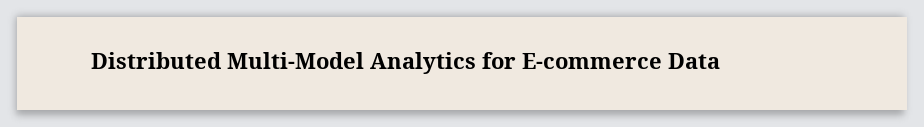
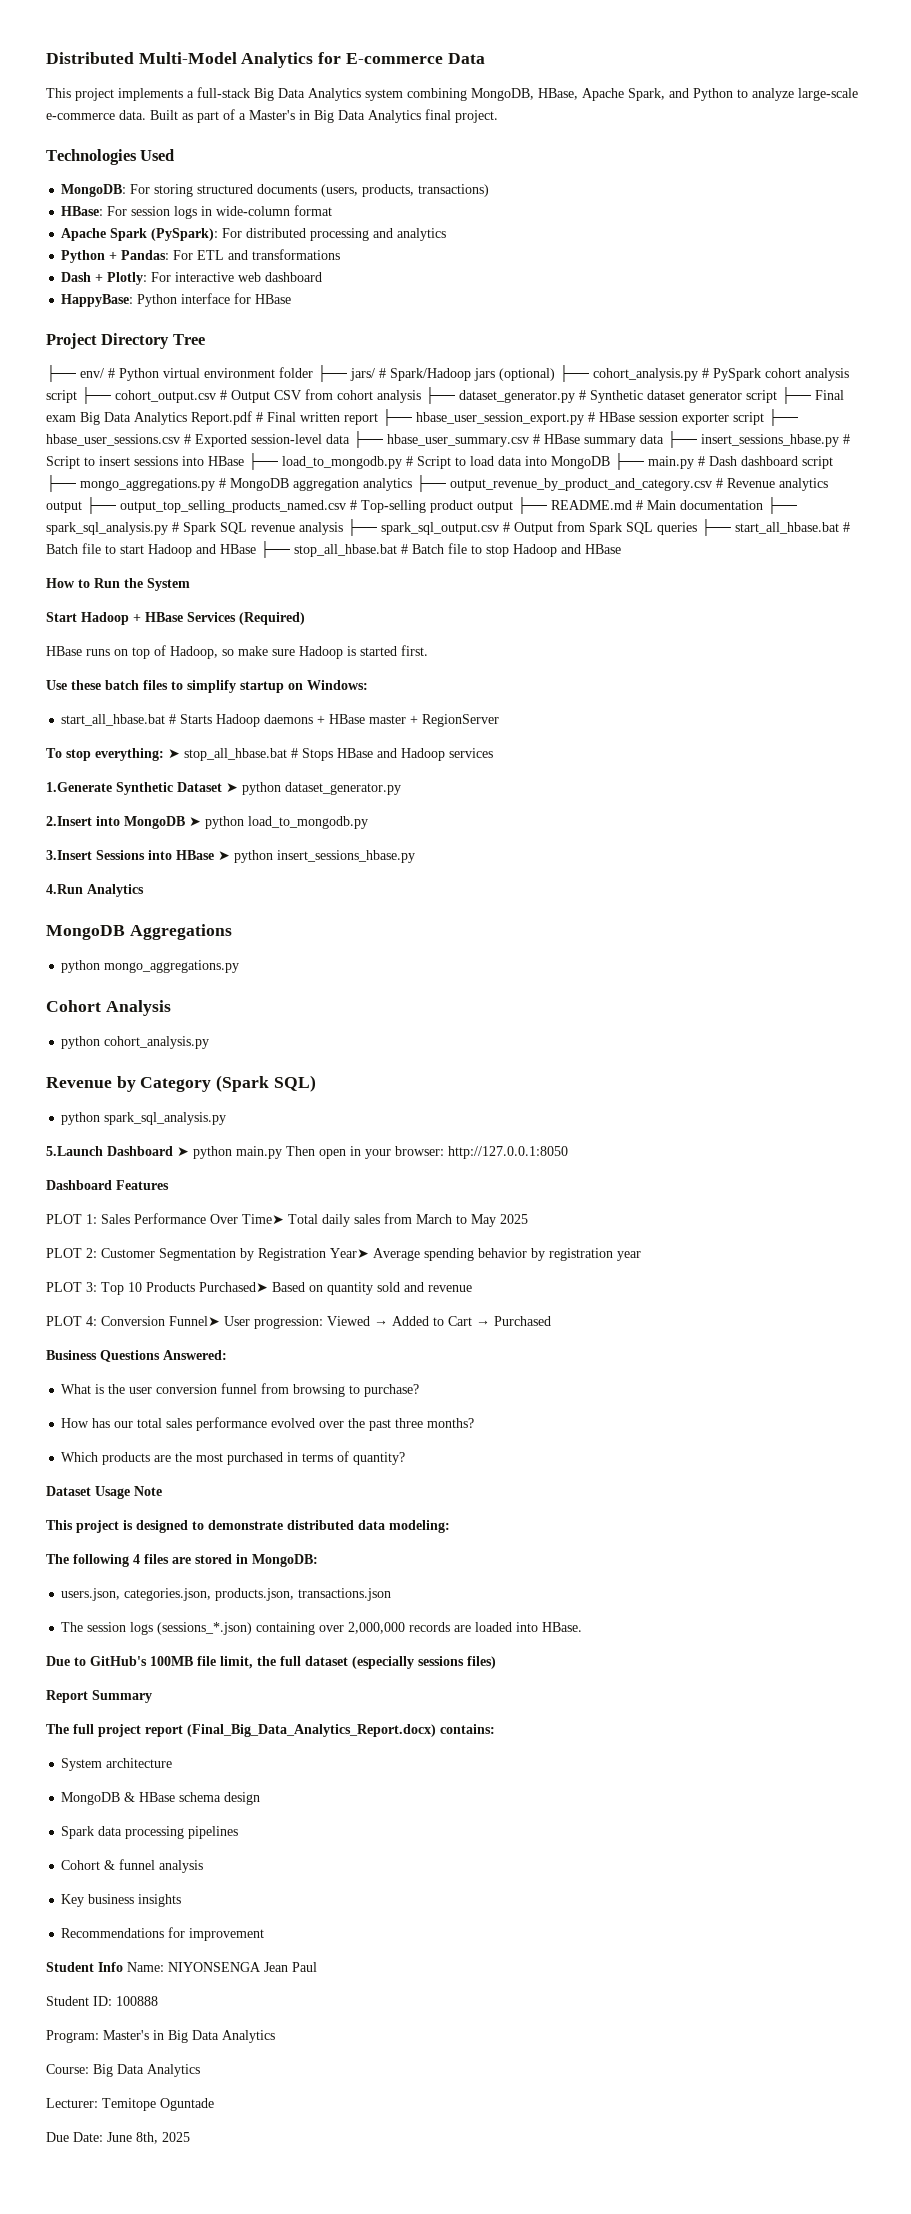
+ This project implements a full-stack Big Data Analytics system combining MongoDB, HBase, Apache Spark, and Python to analyze large-scale e-commerce data. Built as part of a Master's in Big Data Analytics final project.
+ Technologies Used
+ MongoDB: For storing structured documents (users, products, transactions)
+ HBase: For session logs in wide-column format
+ Apache Spark (PySpark): For distributed processing and analytics
+ Python + Pandas: For ETL and transformations
+ Dash + Plotly: For interactive web dashboard
+ HappyBase: Python interface for HBase
+ Project Directory Tree
+ ├── env/ # Python virtual environment folder ├── jars/ # Spark/Hadoop jars (optional) ├── cohort_analysis.py # PySpark cohort analysis script ├── cohort_output.csv # Output CSV from cohort analysis ├── dataset_generator.py # Synthetic dataset generator script ├── Final exam Big Data Analytics Report.pdf # Final written report ├── hbase_user_session_export.py # HBase session exporter script ├── hbase_user_sessions.csv # Exported session-level data ├── hbase_user_summary.csv # HBase summary data ├── insert_sessions_hbase.py # Script to insert sessions into HBase ├── load_to_mongodb.py # Script to load data into MongoDB ├── main.py # Dash dashboard script ├── mongo_aggregations.py # MongoDB aggregation analytics ├── output_revenue_by_product_and_category.csv # Revenue analytics output ├── output_top_selling_products_named.csv # Top-selling product output ├── README.md # Main documentation ├── spark_sql_analysis.py # Spark SQL revenue analysis ├── spark_sql_output.csv # Output from Spark SQL queries ├── start_all_hbase.bat # Batch file to start Hadoop and HBase ├── stop_all_hbase.bat # Batch file to stop Hadoop and HBase
+ How to Run the System
+ Start Hadoop + HBase Services (Required)
+ HBase runs on top of Hadoop, so make sure Hadoop is started first.
+ Use these batch files to simplify startup on Windows:
+ start_all_hbase.bat # Starts Hadoop daemons + HBase master + RegionServer
+ To stop everything: ➤ stop_all_hbase.bat # Stops HBase and Hadoop services
+ 1.Generate Synthetic Dataset ➤ python dataset_generator.py
+ 2.Insert into MongoDB ➤ python load_to_mongodb.py
+ 3.Insert Sessions into HBase ➤ python insert_sessions_hbase.py
+ 4.Run Analytics
+ MongoDB Aggregations
+ python mongo_aggregations.py
+ Cohort Analysis
+ python cohort_analysis.py
+ Revenue by Category (Spark SQL)
+ python spark_sql_analysis.py
+ 5.Launch Dashboard ➤ python main.py Then open in your browser: http://127.0.0.1:8050
+ Dashboard Features
+ PLOT 1: Sales Performance Over Time➤ Total daily sales from March to May 2025
+ PLOT 2: Customer Segmentation by Registration Year➤ Average spending behavior by registration year
+ PLOT 3: Top 10 Products Purchased➤ Based on quantity sold and revenue
+ PLOT 4: Conversion Funnel➤ User progression: Viewed → Added to Cart → Purchased
+ Business Questions Answered:
+ What is the user conversion funnel from browsing to purchase?
+ How has our total sales performance evolved over the past three months?
+ Which products are the most purchased in terms of quantity?
+ Dataset Usage Note
+ This project is designed to demonstrate distributed data modeling:
+ The following 4 files are stored in MongoDB:
+ users.json, categories.json, products.json, transactions.json
+ The session logs (sessions_*.json) containing over 2,000,000 records are loaded into HBase.
+ Due to GitHub's 100MB file limit, the full dataset (especially sessions files)
+ Report Summary
+ The full project report (Final_Big_Data_Analytics_Report.docx) contains:
+ System architecture
+ MongoDB & HBase schema design
+ Spark data processing pipelines
+ Cohort & funnel analysis
+ Key business insights
+ Recommendations for improvement
+ Student Info Name: NIYONSENGA Jean Paul
+ Student ID: 100888
+ Program: Master's in Big Data Analytics
+ Course: Big Data Analytics
+ Lecturer: Temitope Oguntade
+ Due Date: June 8th, 2025

